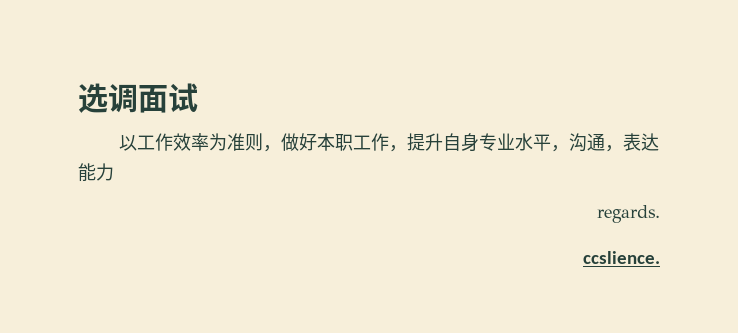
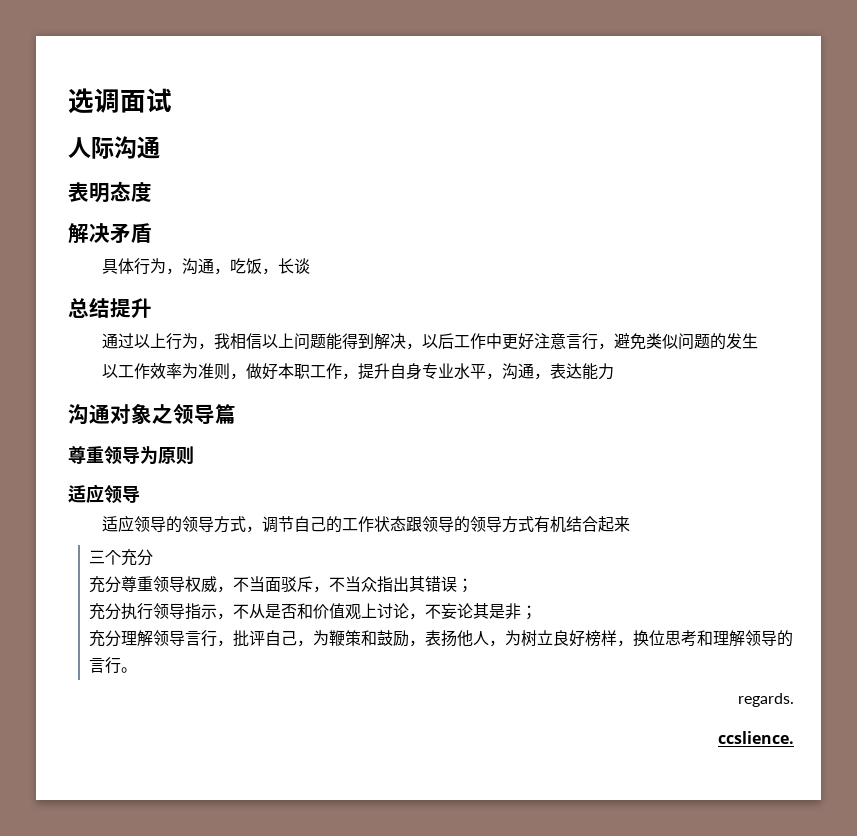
+ 人际沟通
+ 表明态度
+ 解决矛盾
+ 具体行为，沟通，吃饭，长谈
+ 总结提升
+ 通过以上行为，我相信以上问题能得到解决，以后工作中更好注意言行，避免类似问题的发生
+ 沟通对象之领导篇
+ 尊重领导为原则
+ 适应领导
+ 适应领导的领导方式，调节自己的工作状态跟领导的领导方式有机结合起来
+ 三个充分
+ 充分尊重领导权威，不当面驳斥，不当众指出其错误；
+ 充分执行领导指示，不从是否和价值观上讨论，不妄论其是非；
+ 充分理解领导言行，批评自己，为鞭策和鼓励，表扬他人，为树立良好榜样，换位思考和理解领导的言行。

